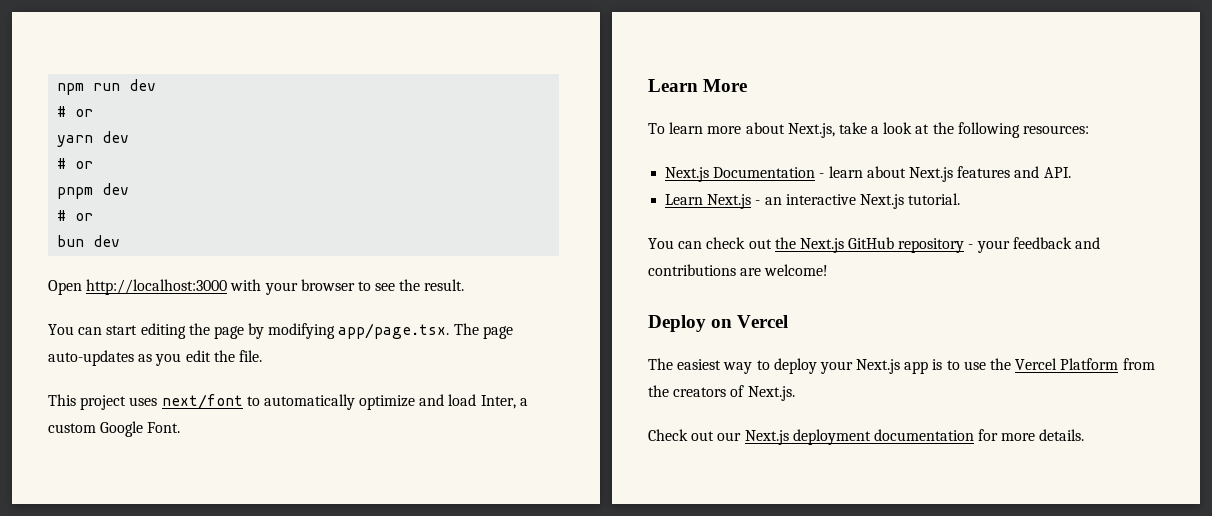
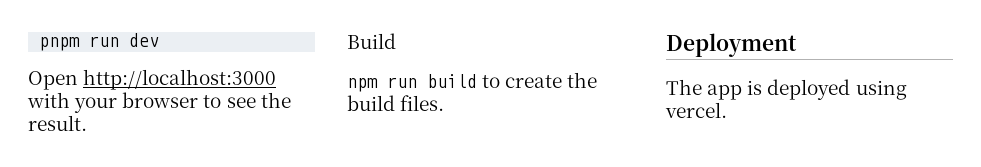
- npm run dev
- # or
- yarn dev
- # or
- pnpm dev
- # or
- bun dev
+ pnpm run dev
- You can start editing the page by modifying app/page.tsx. The page auto-updates as you edit the file.
- This project uses next/font to automatically optimize and load Inter, a custom Google Font.
- Learn More
- To learn more about Next.js, take a look at the following resources:
- Next.js Documentation - learn about Next.js features and API.
- Learn Next.js - an interactive Next.js tutorial.
- You can check out the Next.js GitHub repository - your feedback and contributions are welcome!
- Deploy on Vercel
- The easiest way to deploy your Next.js app is to use the Vercel Platform from the creators of Next.js.
- Check out our Next.js deployment documentation for more details.
+ Build
+ npm run build to create the build files.
+ Deployment
+ The app is deployed using vercel.

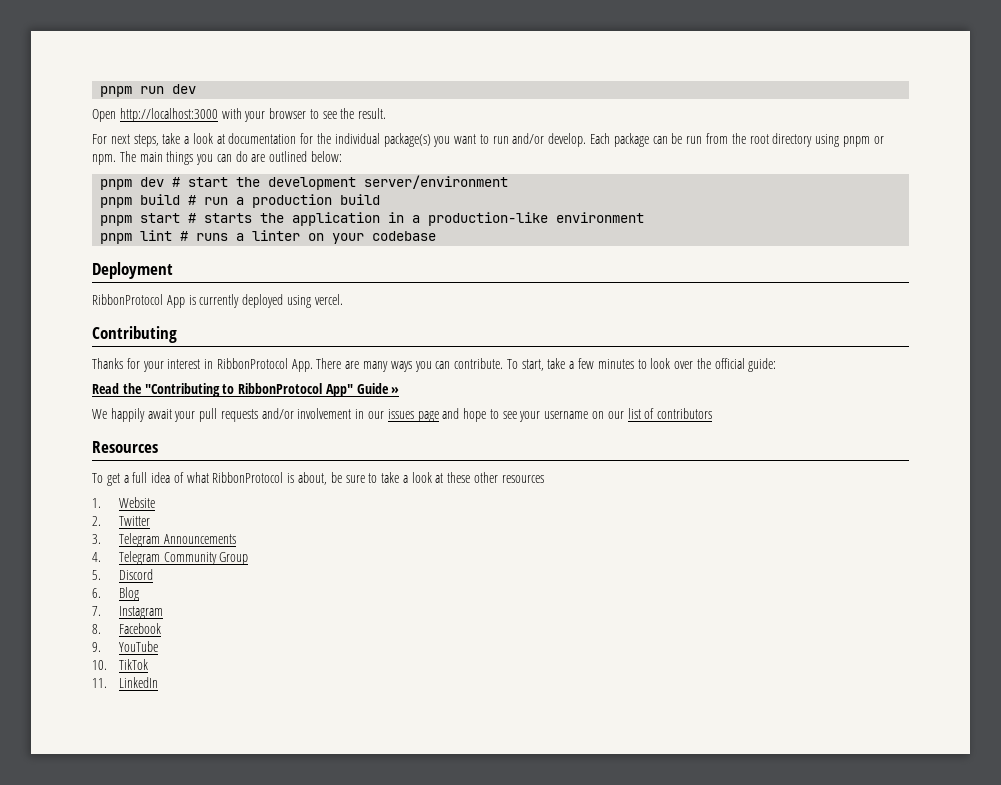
- Build
- npm run build to create the build files.
+ For next steps, take a look at documentation for the individual package(s) you want to run and/or develop. Each package can be run from the root directory using pnpm or npm. The main things you can do are outlined below:
+ pnpm dev # start the development server/environment
+ pnpm build # run a production build
+ pnpm start # starts the application in a production-like environment
+ pnpm lint # runs a linter on your codebase
  Deployment
- The app is deployed using vercel.
+ RibbonProtocol App is currently deployed using vercel.
+ Contributing
+ Thanks for your interest in RibbonProtocol App. There are many ways you can contribute. To start, take a few minutes to look over the official guide:
+ Read the "Contributing to RibbonProtocol App" Guide »
+ We happily await your pull requests and/or involvement in our issues page and hope to see your username on our list of contributors
+ Resources
+ To get a full idea of what RibbonProtocol is about, be sure to take a look at these other resources
+ 1. Website
+ 2. Twitter
+ 3. Telegram Announcements
+ 4. Telegram Community Group
+ 5. Discord
+ 6. Blog
+ 7. Instagram
+ 8. Facebook
+ 9. YouTube
+ 10. TikTok
+ 11. LinkedIn

